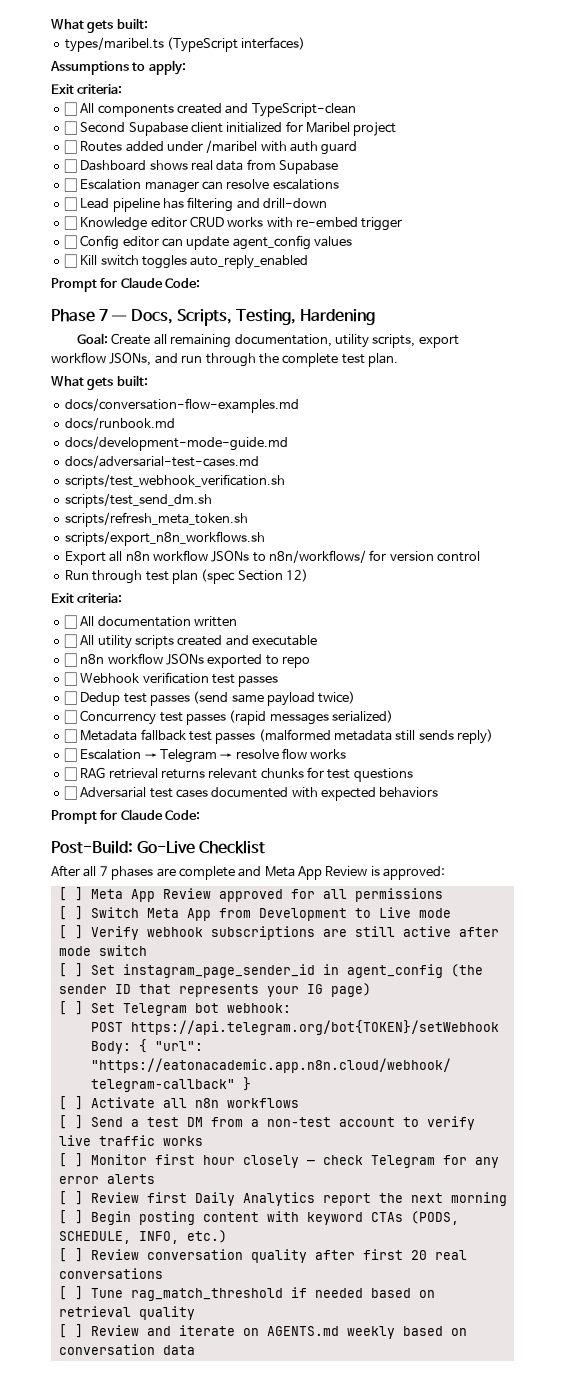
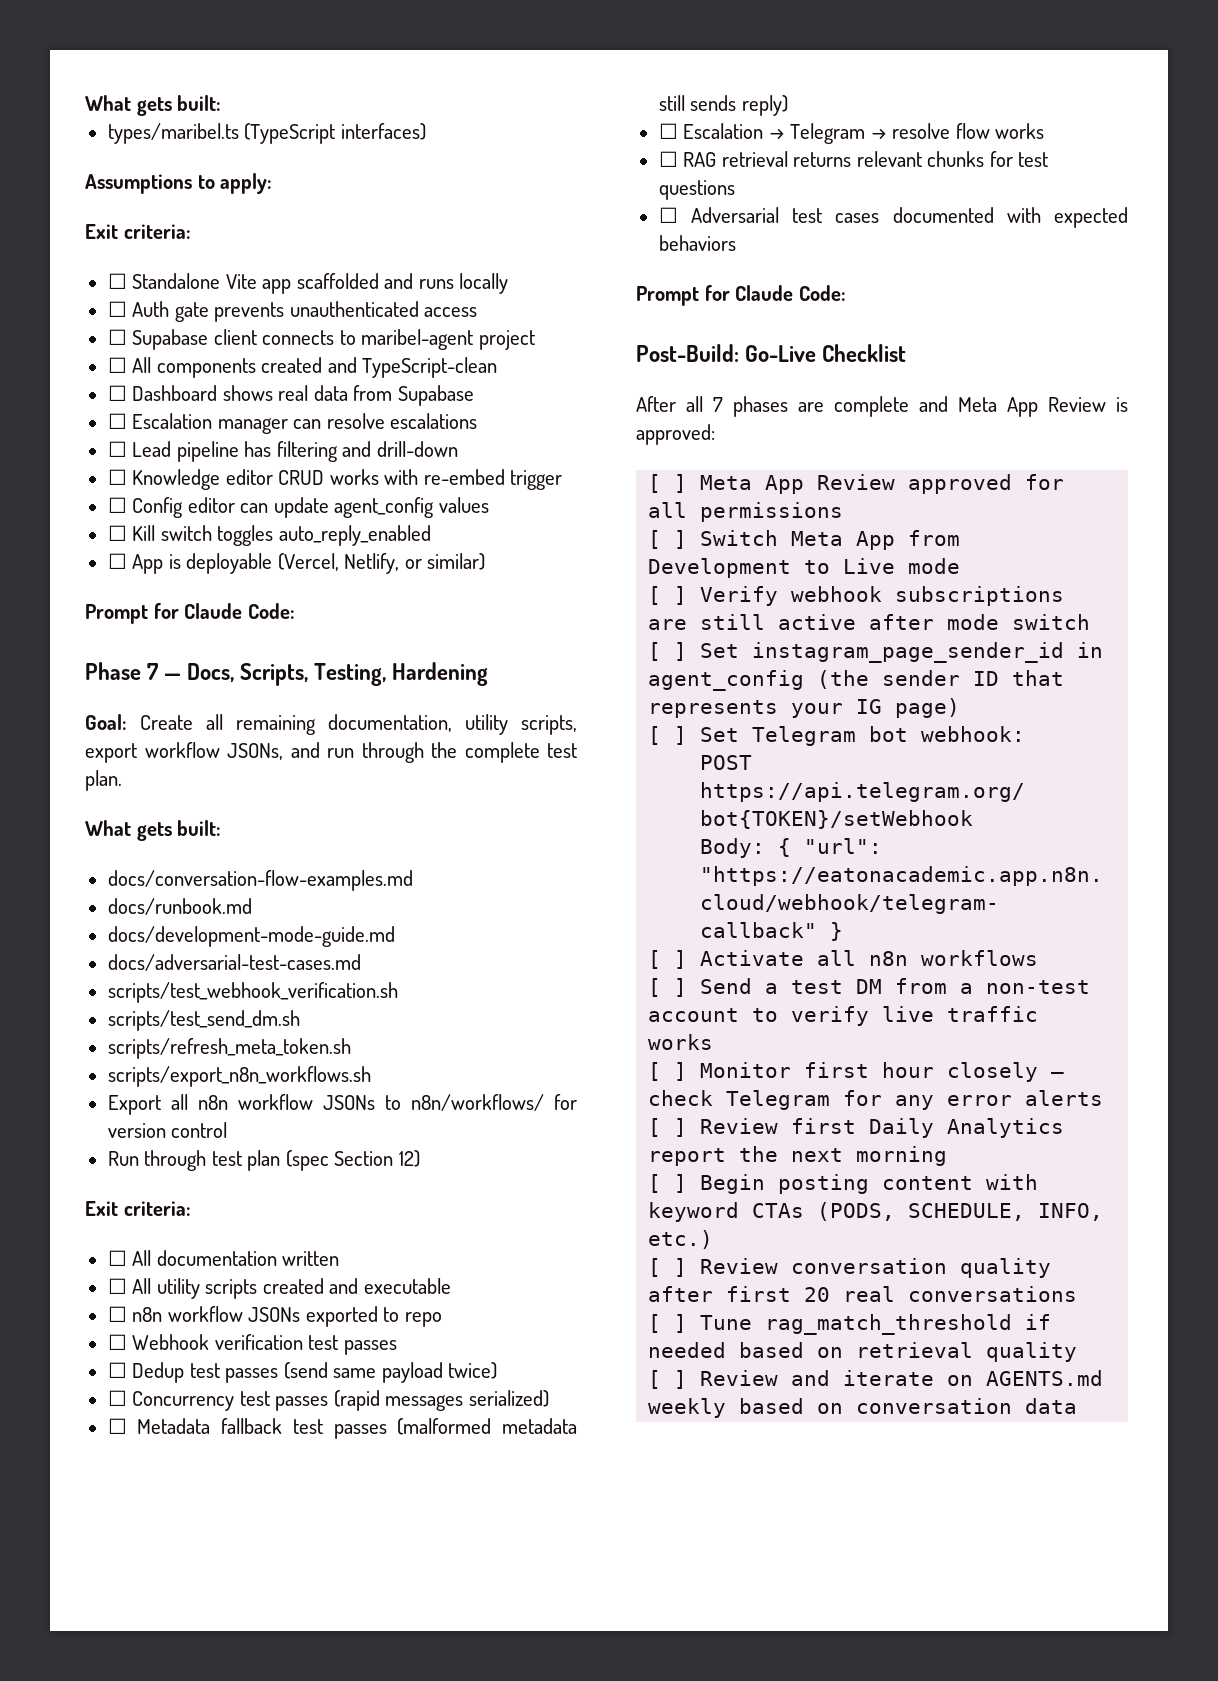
+ ☐ Standalone Vite app scaffolded and runs locally
+ ☐ Auth gate prevents unauthenticated access
+ ☐ Supabase client connects to maribel-agent project
- ☐ Second Supabase client initialized for Maribel project
- ☐ Routes added under /maribel with auth guard
+ ☐ App is deployable (Vercel, Netlify, or similar)

